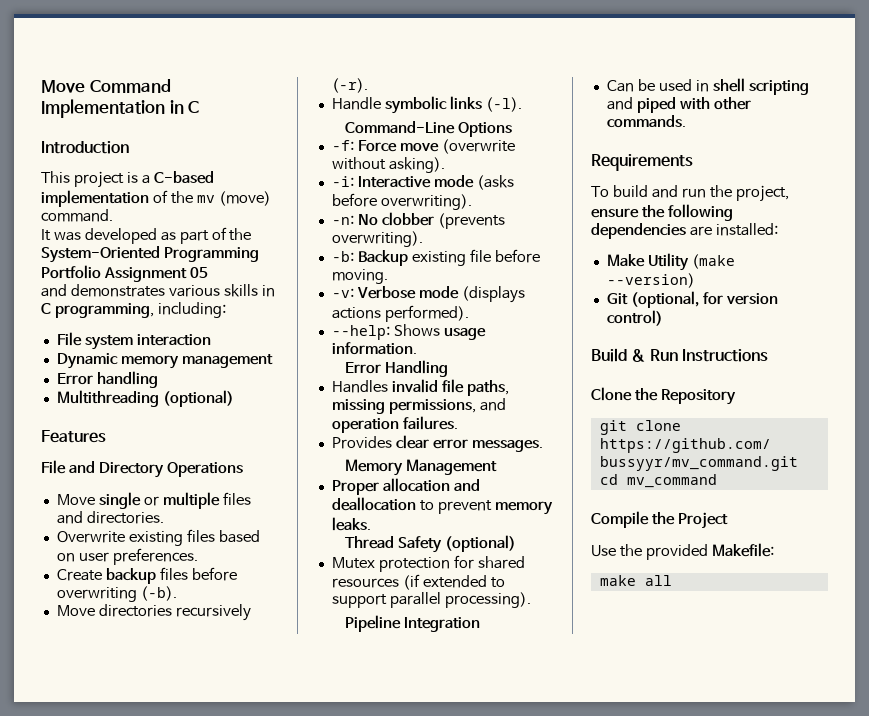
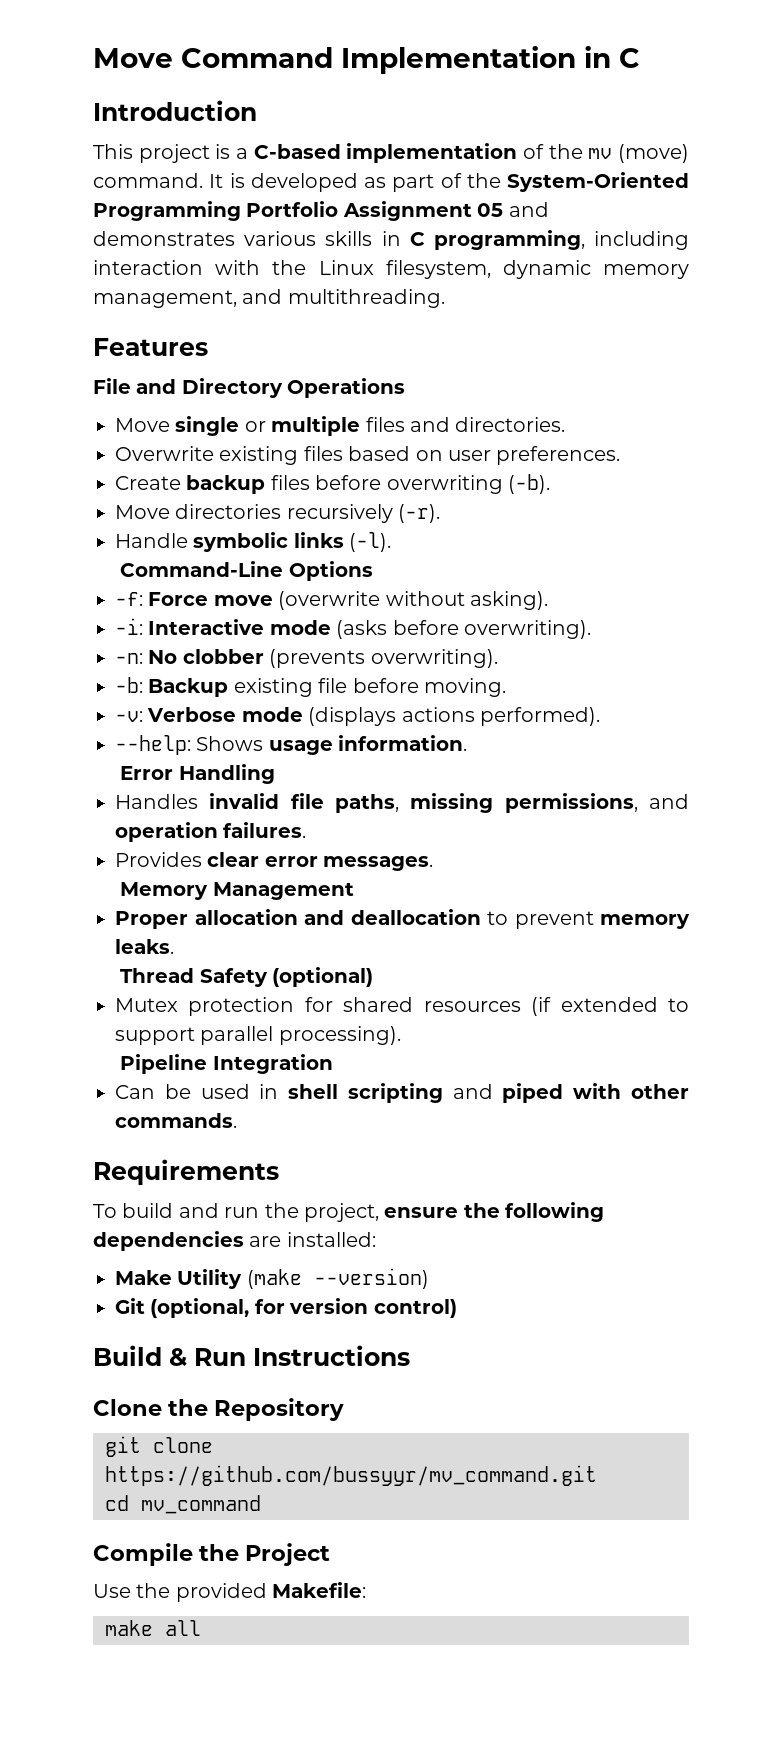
- This project is a C-based implementation of the mv (move) command.
- It was developed as part of the System-Oriented Programming Portfolio Assignment 05
- and demonstrates various skills in C programming, including:
- File system interaction
- Dynamic memory management
- Error handling
- Multithreading (optional)
+ This project is a C-based implementation of the mv (move) command. It is developed as part of the System-Oriented Programming Portfolio Assignment 05 and demonstrates various skills in C programming, including interaction with the Linux filesystem, dynamic memory management, and multithreading.

